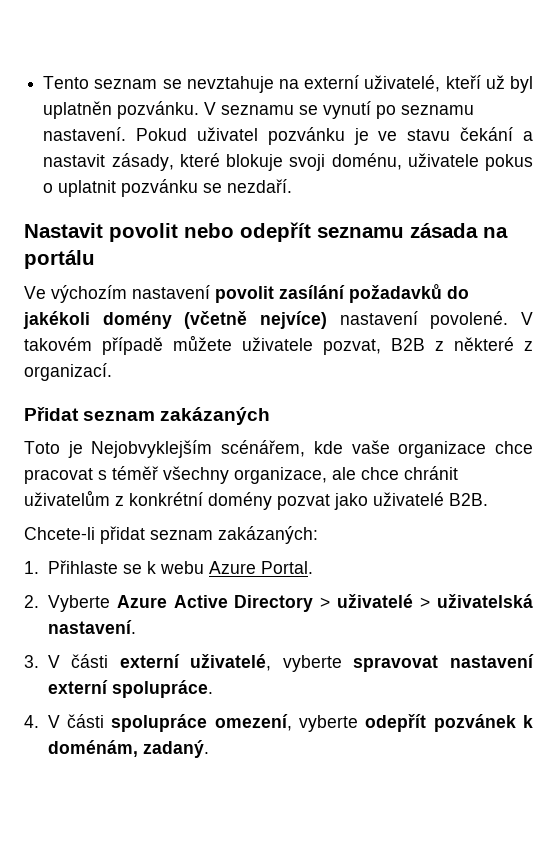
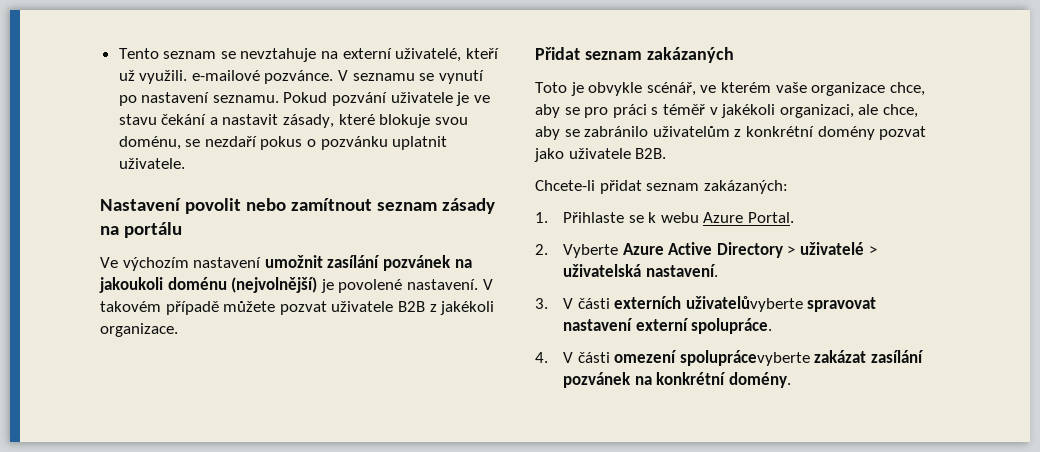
- Tento seznam se nevztahuje na externí uživatelé, kteří už byl uplatněn pozvánku.
+ Tento seznam se nevztahuje na externí uživatelé, kteří už využili. e-mailové pozvánce.
- V seznamu se vynutí po seznamu nastavení. Pokud uživatel pozvánku je ve stavu čekání a nastavit zásady, které blokuje svoji doménu, uživatele pokus o uplatnit pozvánku se nezdaří.
- Nastavit povolit nebo odepřít seznamu zásada na portálu
+ V seznamu se vynutí po nastavení seznamu. Pokud pozvání uživatele je ve stavu čekání a nastavit zásady, které blokuje svou doménu, se nezdaří pokus o pozvánku uplatnit uživatele.
+ Nastavení povolit nebo zamítnout seznam zásady na portálu
- Ve výchozím nastavení povolit zasílání požadavků do jakékoli domény (včetně nejvíce) nastavení povolené. V takovém případě můžete uživatele pozvat, B2B z některé z organizací.
+ Ve výchozím nastavení umožnit zasílání pozvánek na jakoukoli doménu (nejvolnější) je povolené nastavení. V takovém případě můžete pozvat uživatele B2B z jakékoli organizace.
- Toto je Nejobvyklejším scénářem, kde vaše organizace chce pracovat s téměř všechny organizace, ale chce chránit uživatelům z konkrétní domény pozvat jako uživatelé B2B.
+ Toto je obvykle scénář, ve kterém vaše organizace chce, aby se pro práci s téměř v jakékoli organizaci, ale chce, aby se zabránilo uživatelům z konkrétní domény pozvat jako uživatele B2B.
- 3. V části externí uživatelé, vyberte spravovat nastavení externí spolupráce.
+ 3. V části externích uživatelůvyberte spravovat nastavení externí spolupráce.
- 4. V části spolupráce omezení, vyberte odepřít pozvánek k doménám, zadaný.
+ 4. V části omezení spoluprácevyberte zakázat zasílání pozvánek na konkrétní domény.

